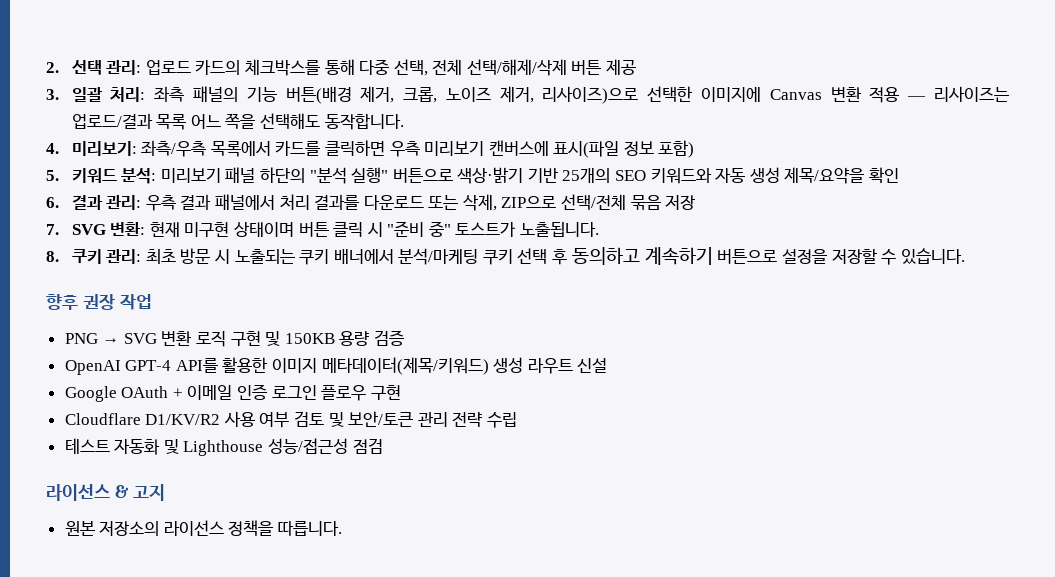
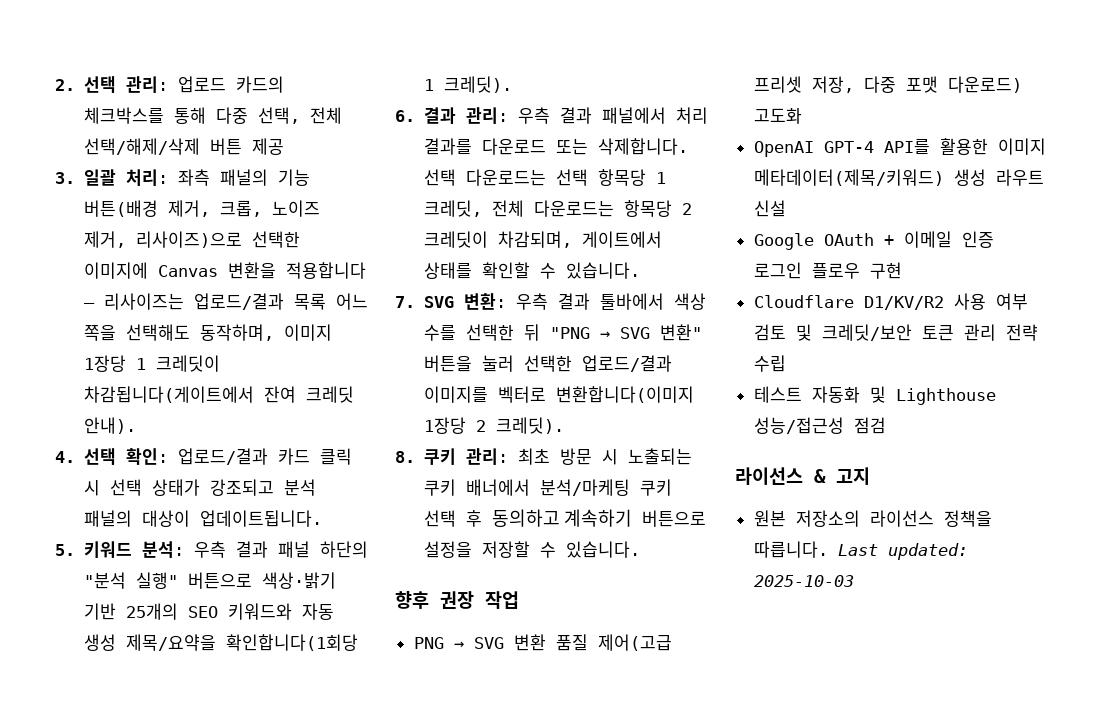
- 3. 일괄 처리: 좌측 패널의 기능 버튼(배경 제거, 크롭, 노이즈 제거, 리사이즈)으로 선택한 이미지에 Canvas 변환 적용 — 리사이즈는 업로드/결과 목록 어느 쪽을 선택해도 동작합니다.
- 4. 미리보기: 좌측/우측 목록에서 카드를 클릭하면 우측 미리보기 캔버스에 표시(파일 정보 포함)
+ 3. 일괄 처리: 좌측 패널의 기능 버튼(배경 제거, 크롭, 노이즈 제거, 리사이즈)으로 선택한 이미지에 Canvas 변환을 적용합니다 — 리사이즈는 업로드/결과 목록 어느 쪽을 선택해도 동작하며, 이미지 1장당 1 크레딧이 차감됩니다(게이트에서 잔여 크레딧 안내).
+ 4. 선택 확인: 업로드/결과 카드 클릭 시 선택 상태가 강조되고 분석 패널의 대상이 업데이트됩니다.
- 5. 키워드 분석: 미리보기 패널 하단의 "분석 실행" 버튼으로 색상·밝기 기반 25개의 SEO 키워드와 자동 생성 제목/요약을 확인
+ 5. 키워드 분석: 우측 결과 패널 하단의 "분석 실행" 버튼으로 색상·밝기 기반 25개의 SEO 키워드와 자동 생성 제목/요약을 확인합니다(1회당 1 크레딧).
- 6. 결과 관리: 우측 결과 패널에서 처리 결과를 다운로드 또는 삭제, ZIP으로 선택/전체 묶음 저장
- 7. SVG 변환: 현재 미구현 상태이며 버튼 클릭 시 "준비 중" 토스트가 노출됩니다.
+ 6. 결과 관리: 우측 결과 패널에서 처리 결과를 다운로드 또는 삭제합니다. 선택 다운로드는 선택 항목당 1 크레딧, 전체 다운로드는 항목당 2 크레딧이 차감되며, 게이트에서 상태를 확인할 수 있습니다.
+ 7. SVG 변환: 우측 결과 툴바에서 색상 수를 선택한 뒤 "PNG → SVG 변환" 버튼을 눌러 선택한 업로드/결과 이미지를 벡터로 변환합니다(이미지 1장당 2 크레딧).
- PNG → SVG 변환 로직 구현 및 150KB 용량 검증
+ PNG → SVG 변환 품질 제어(고급 프리셋 저장, 다중 포맷 다운로드) 고도화
- Cloudflare D1/KV/R2 사용 여부 검토 및 보안/토큰 관리 전략 수립
+ Cloudflare D1/KV/R2 사용 여부 검토 및 크레딧/보안 토큰 관리 전략 수립
+ Last updated: 2025-10-03

